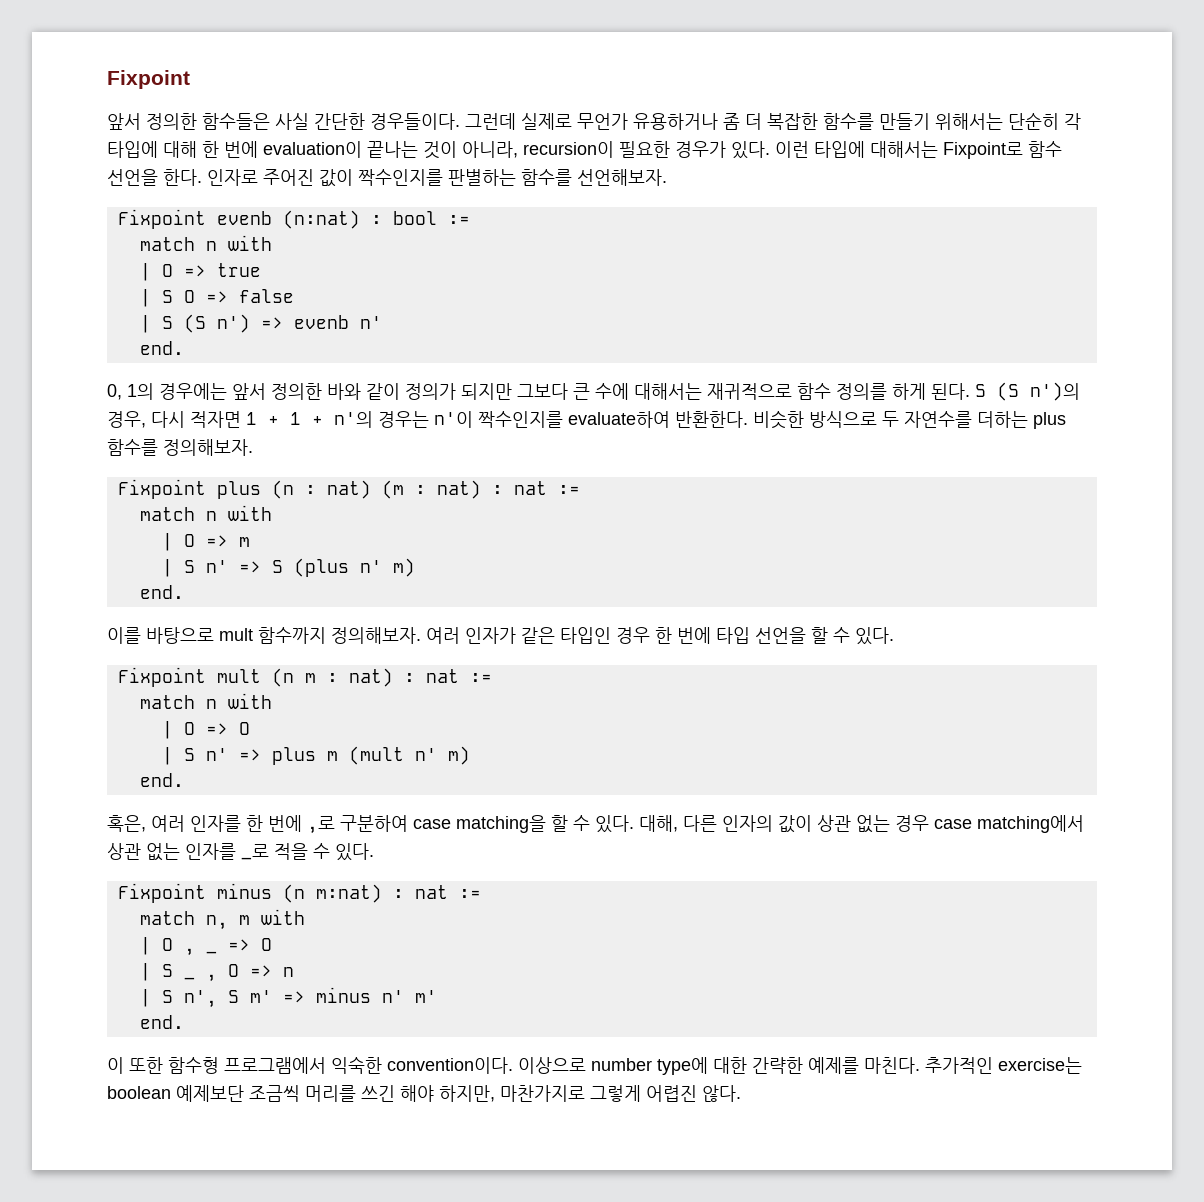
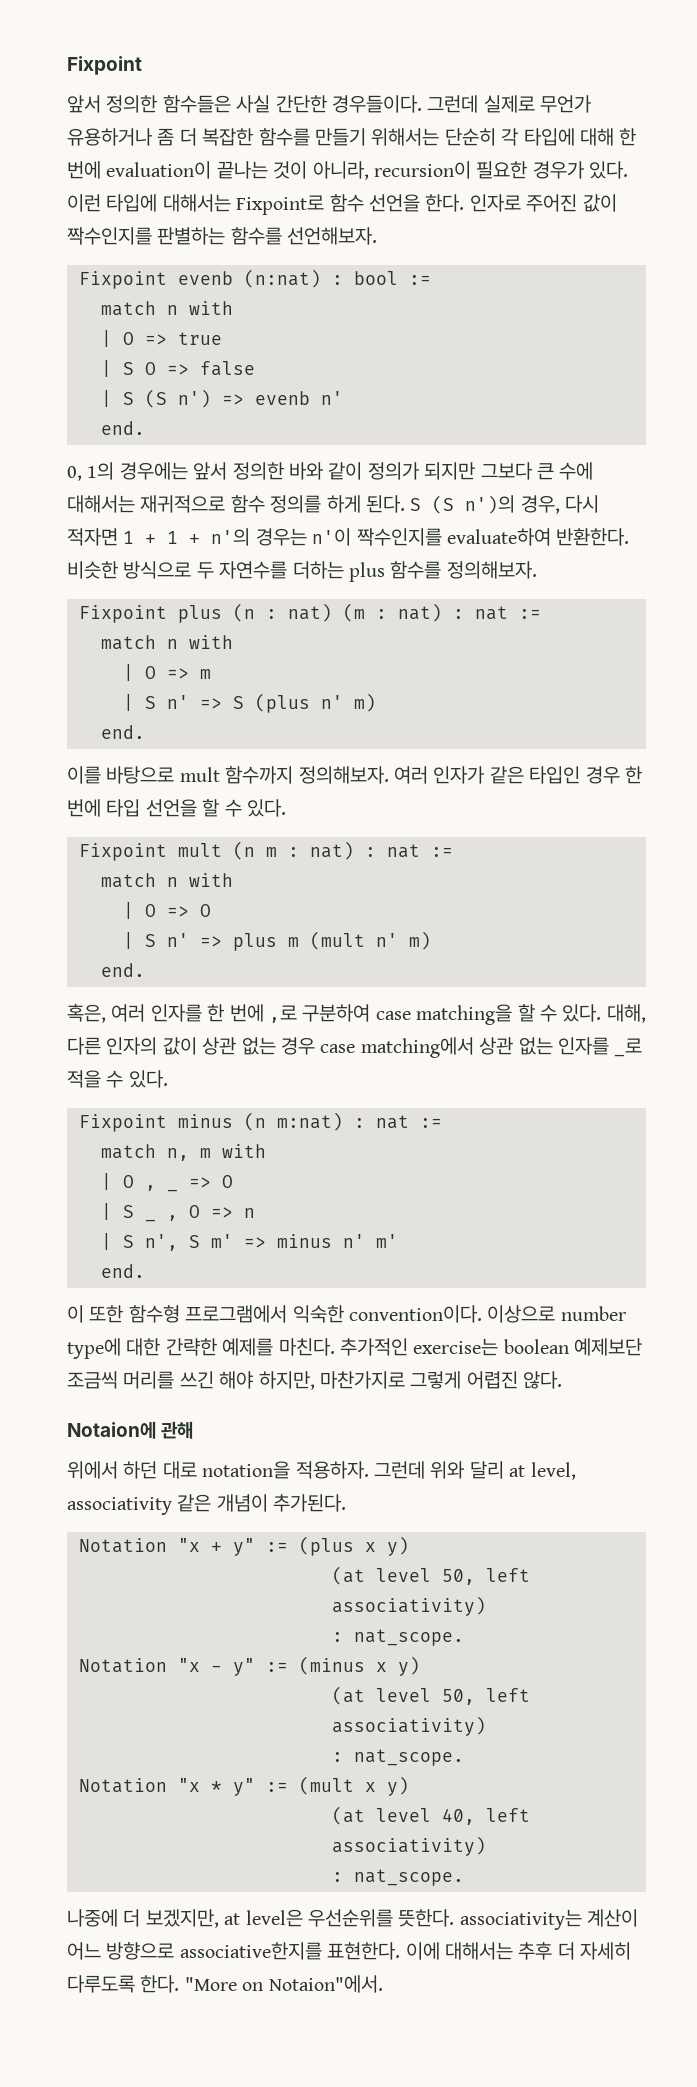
+ Notaion에 관해
+ 위에서 하던 대로 notation을 적용하자. 그런데 위와 달리 at level, associativity 같은 개념이 추가된다.
+ Notation "x + y" := (plus x y)
+ (at level 50, left associativity)
+ : nat_scope.
+ Notation "x - y" := (minus x y)
+ (at level 50, left associativity)
+ : nat_scope.
+ Notation "x * y" := (mult x y)
+ (at level 40, left associativity)
+ : nat_scope.
+ 나중에 더 보겠지만, at level은 우선순위를 뜻한다. associativity는 계산이 어느 방향으로 associative한지를 표현한다. 이에 대해서는 추후 더 자세히 다루도록 한다. "More on Notaion"에서.

